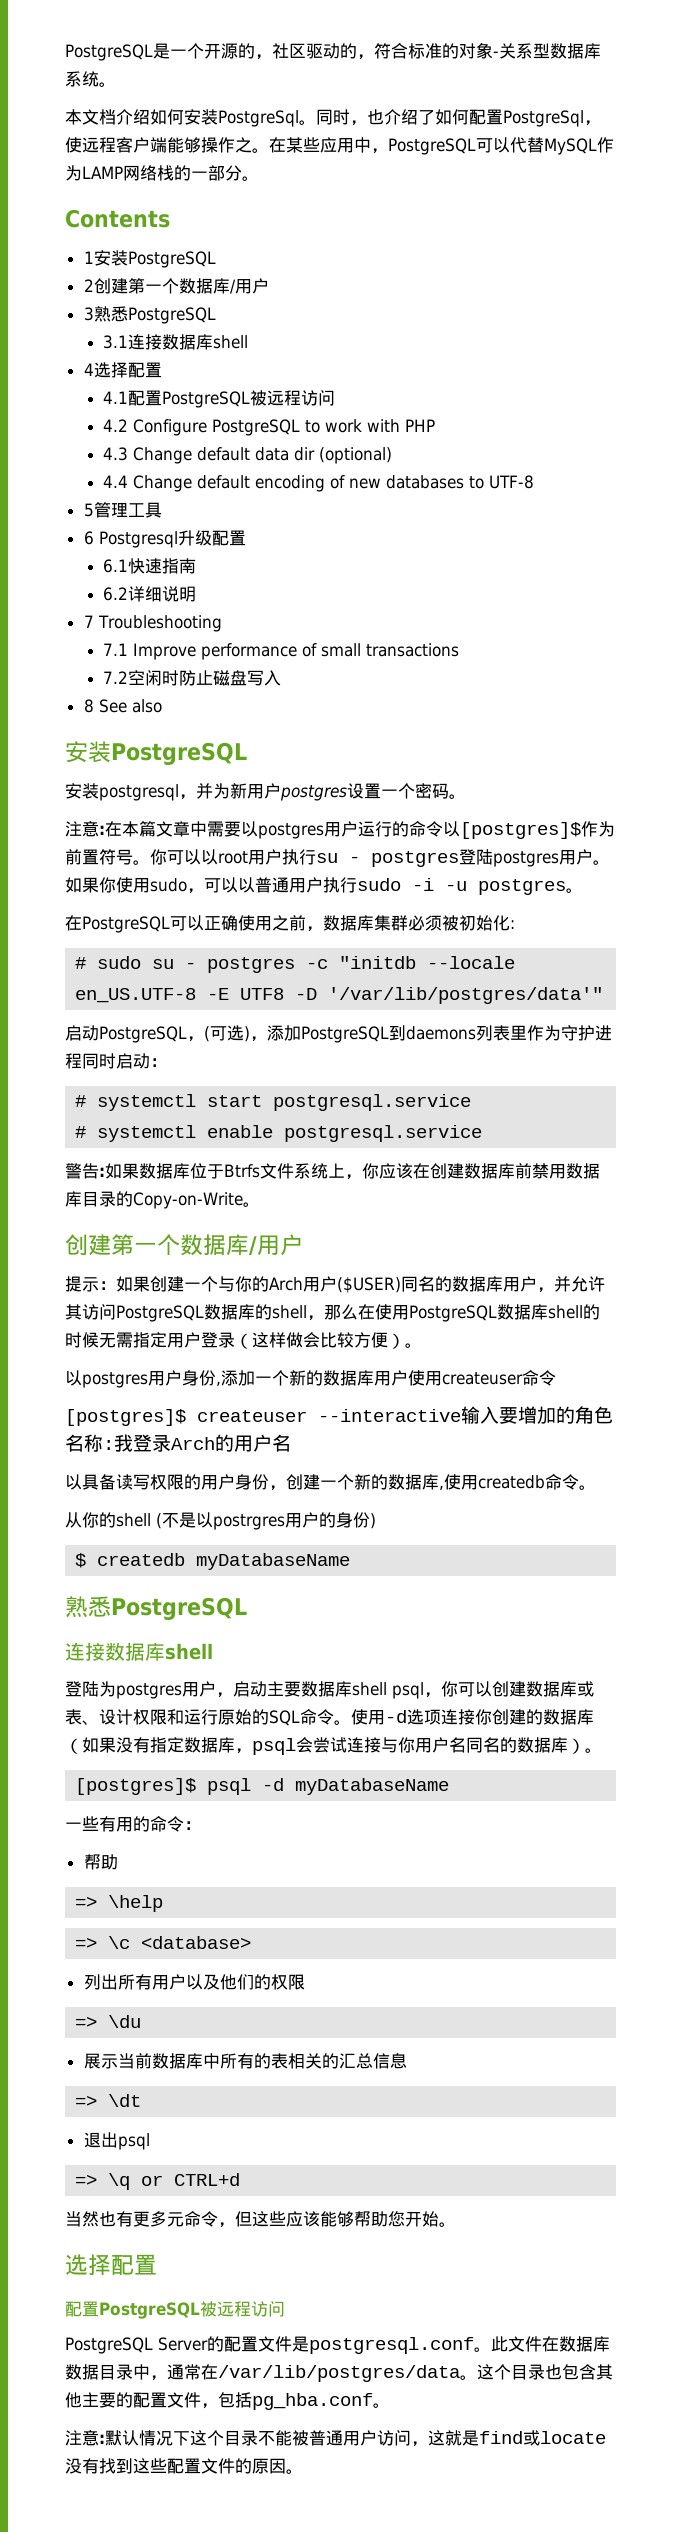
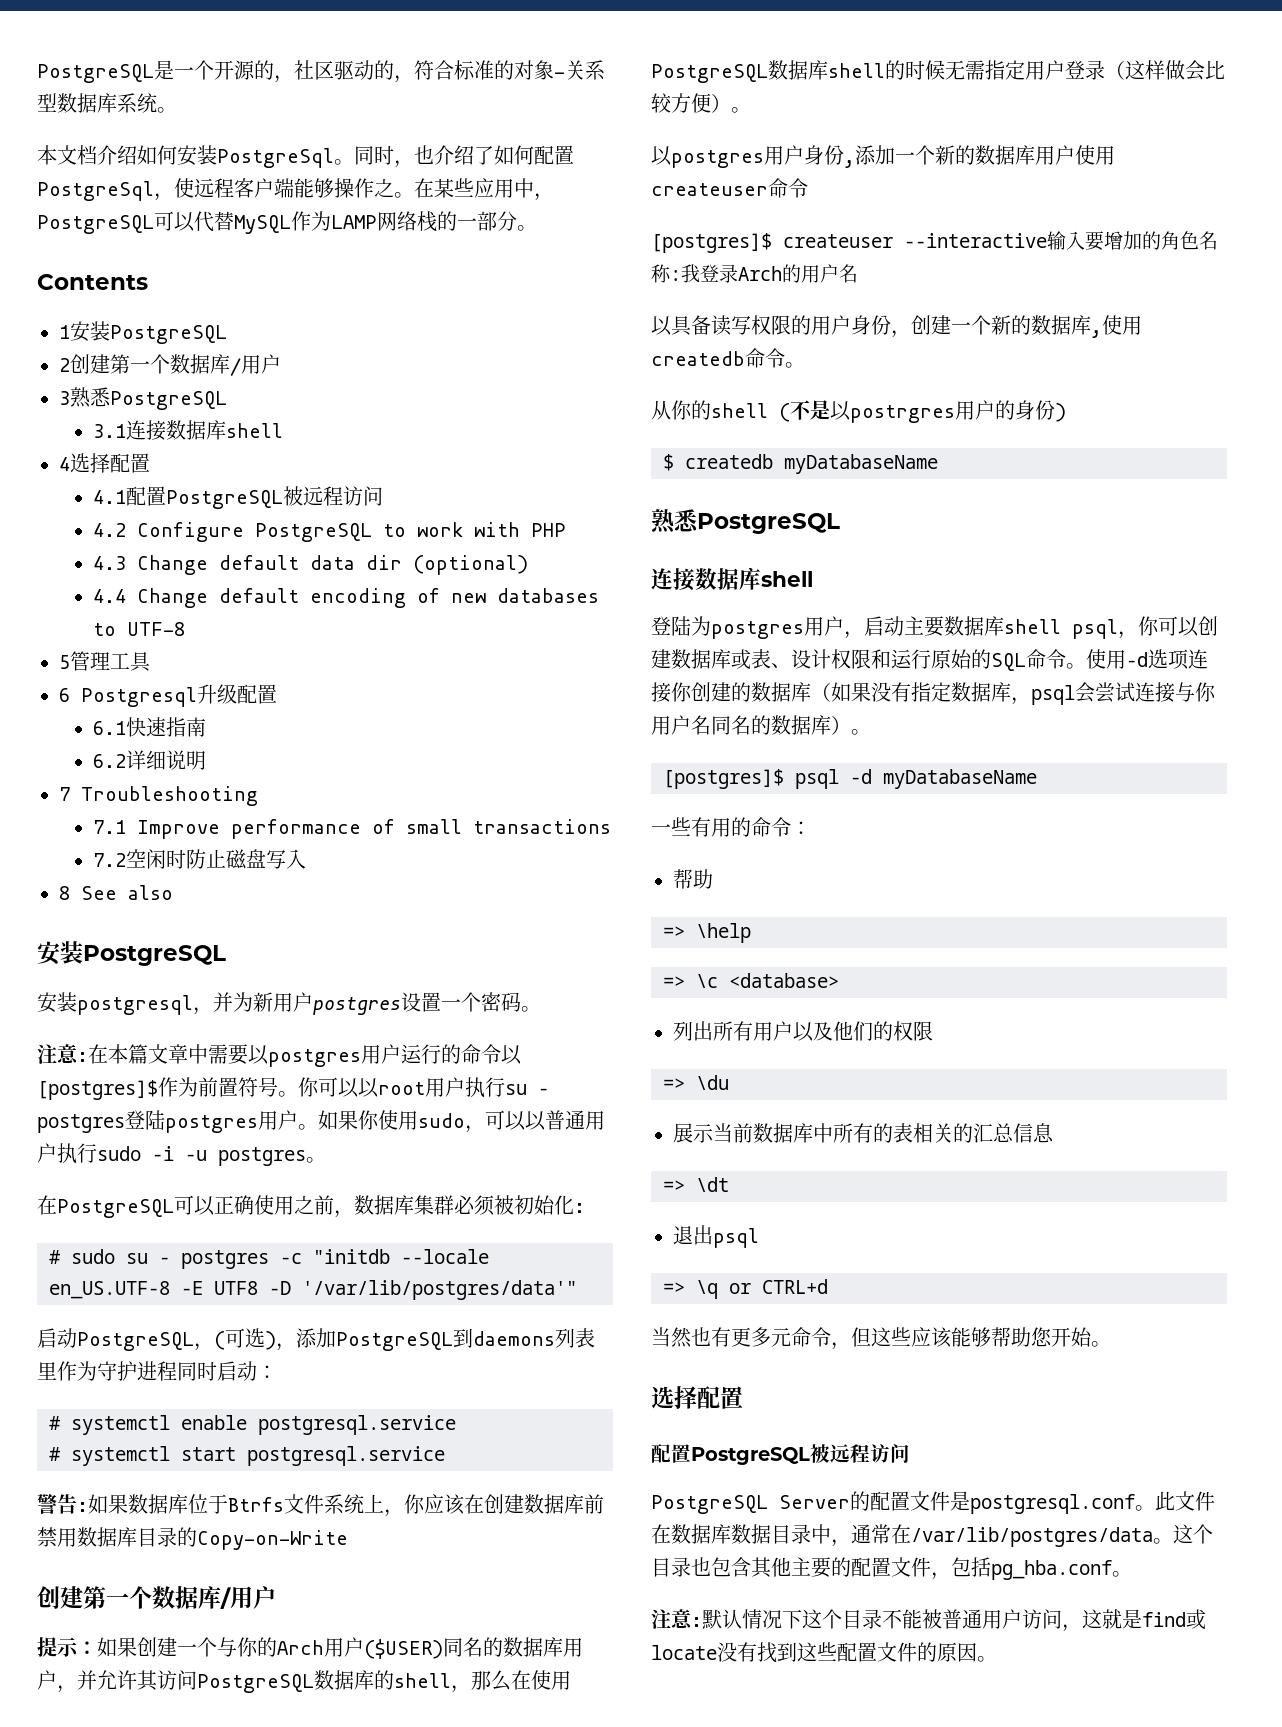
- # systemctl start postgresql.service
+ # systemctl enable postgresql.service
- # systemctl enable postgresql.service
+ # systemctl start postgresql.service
- 警告:如果数据库位于Btrfs文件系统上，你应该在创建数据库前禁用数据库目录的Copy-on-Write。
+ 警告:如果数据库位于Btrfs文件系统上，你应该在创建数据库前禁用数据库目录的Copy-on-Write

